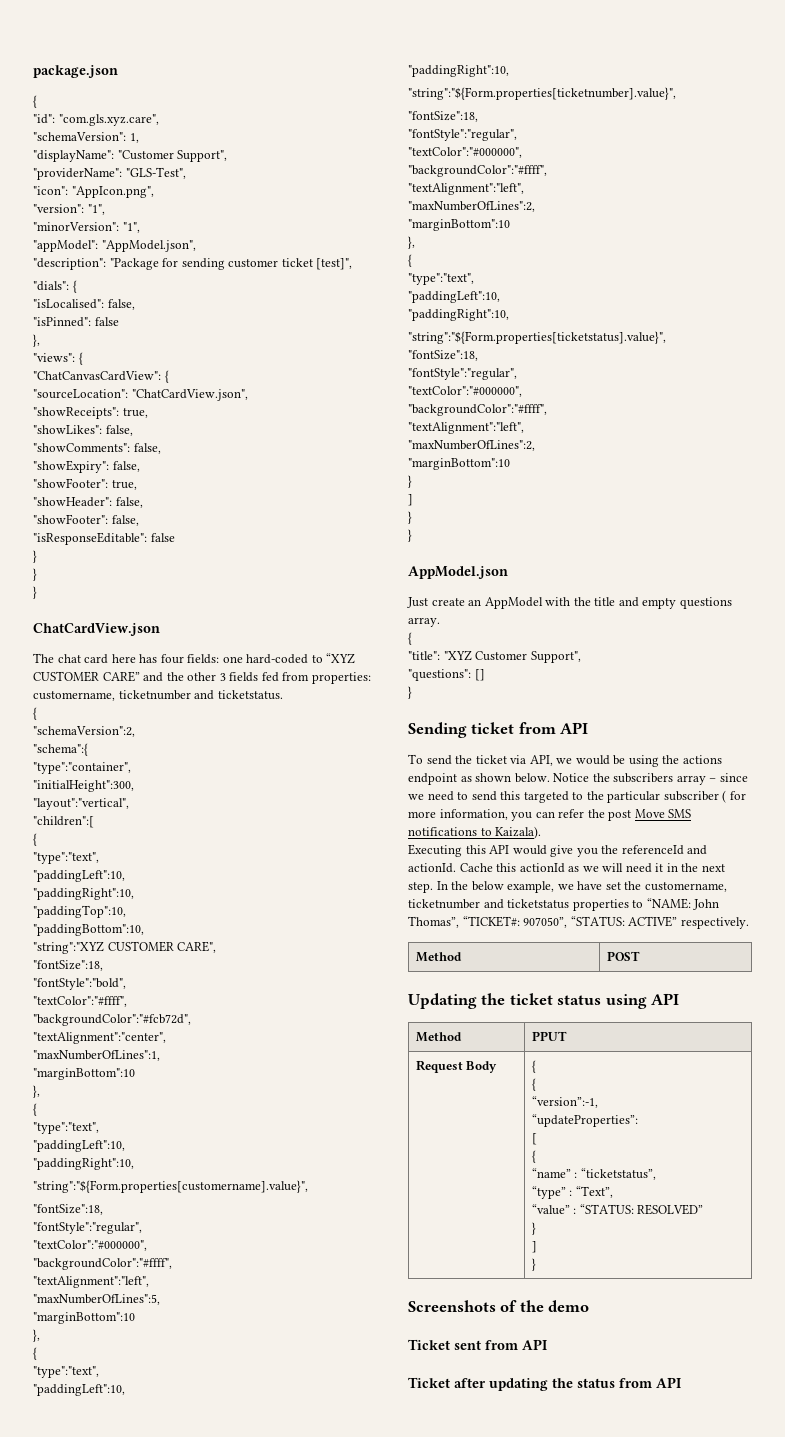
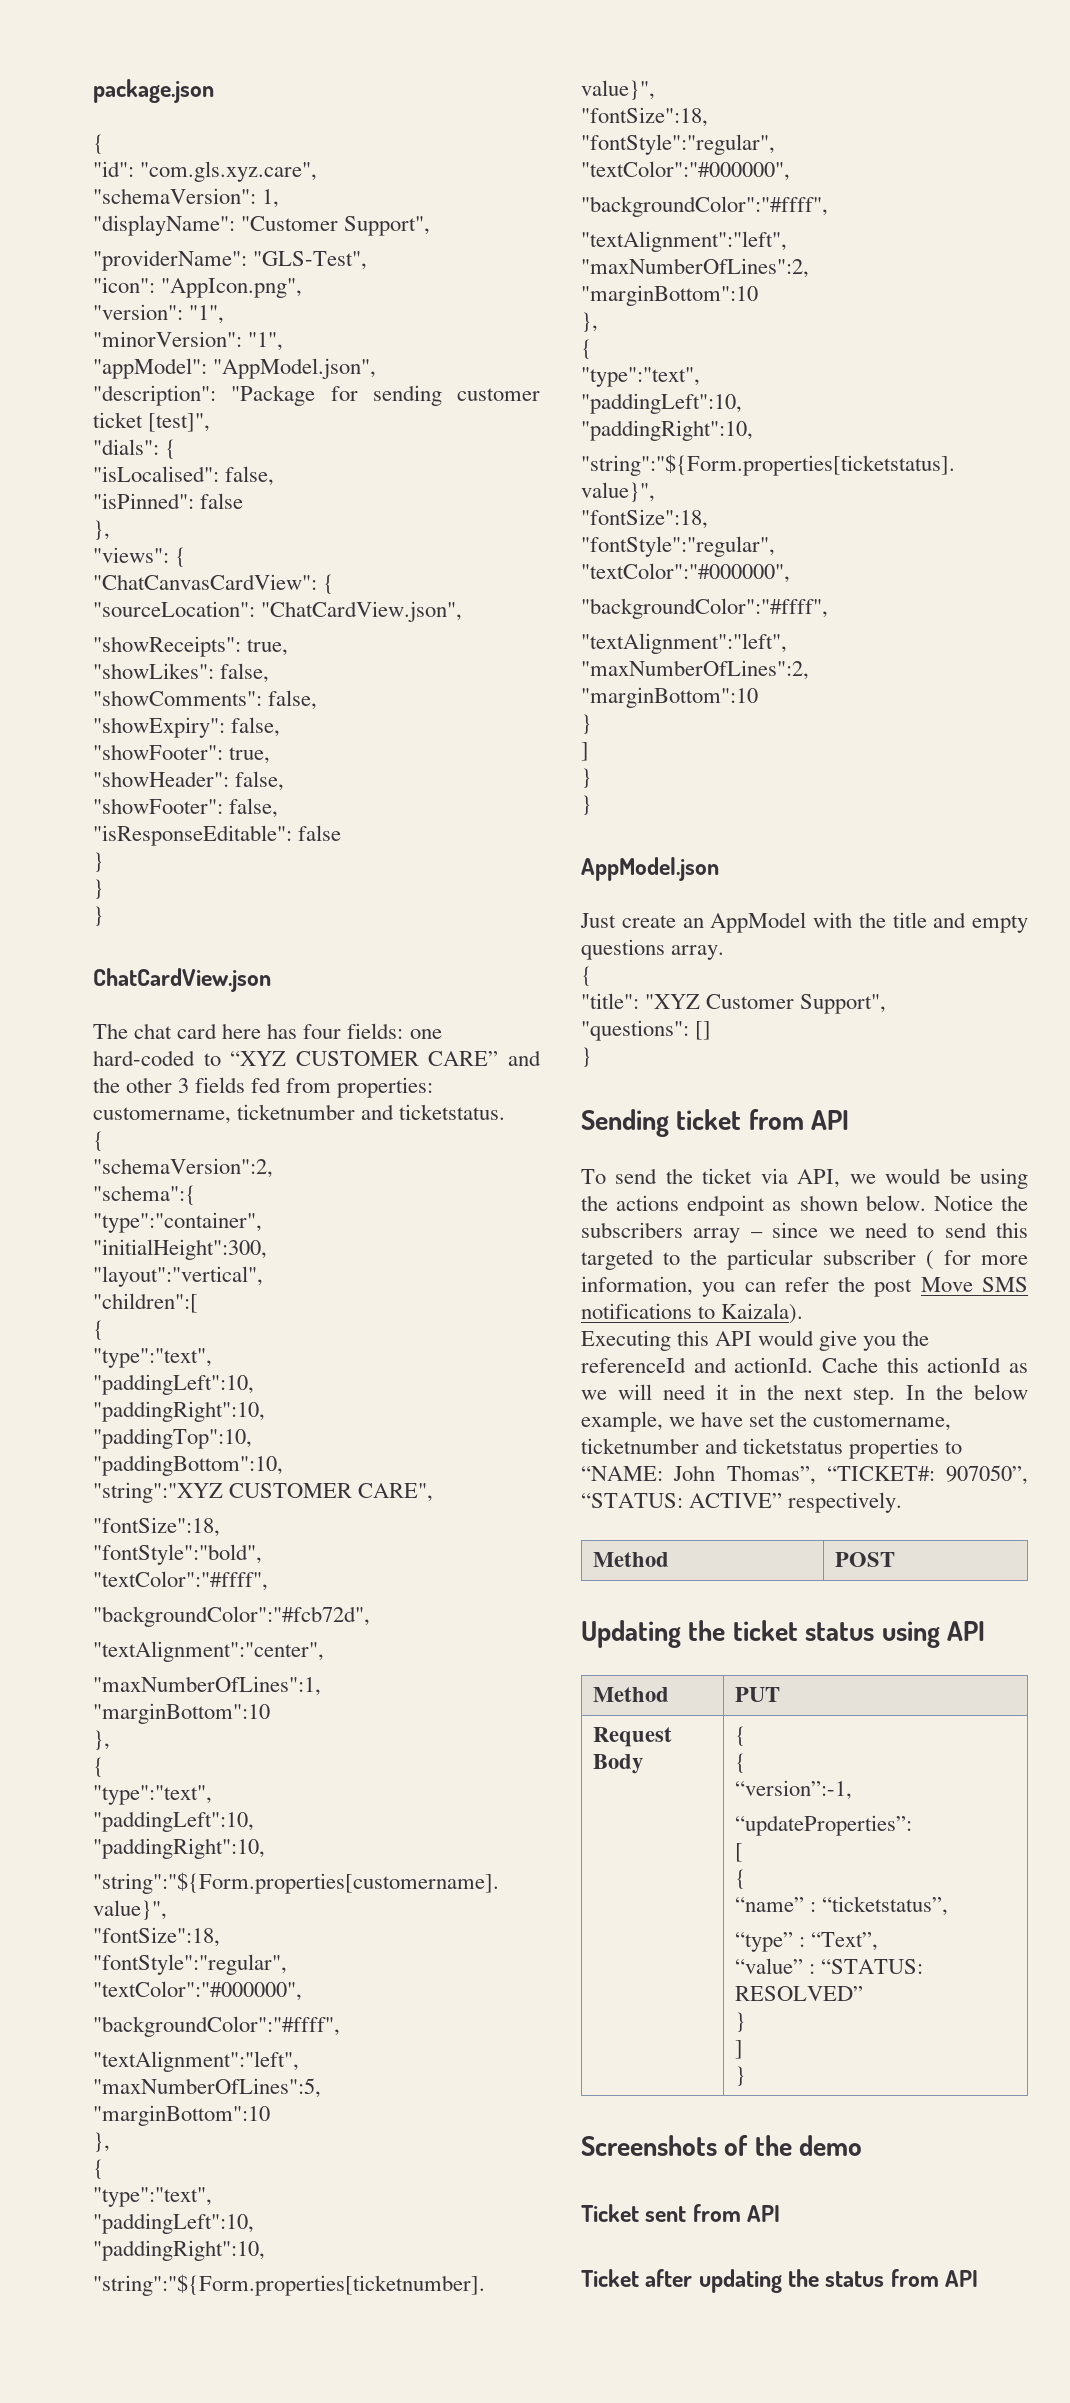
- Method | PPUT
+ Method | PUT

